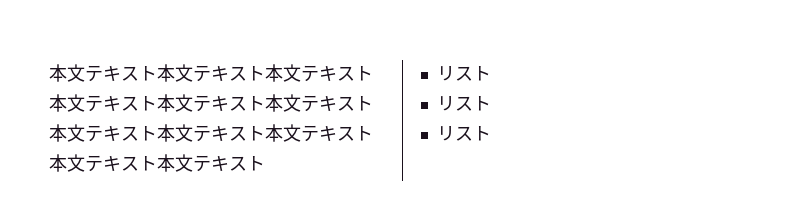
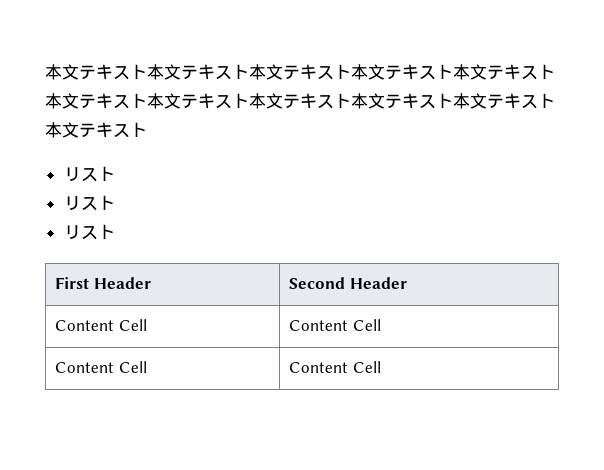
+ First Header | Second Header
+ Content Cell | Content Cell
+ Content Cell | Content Cell

